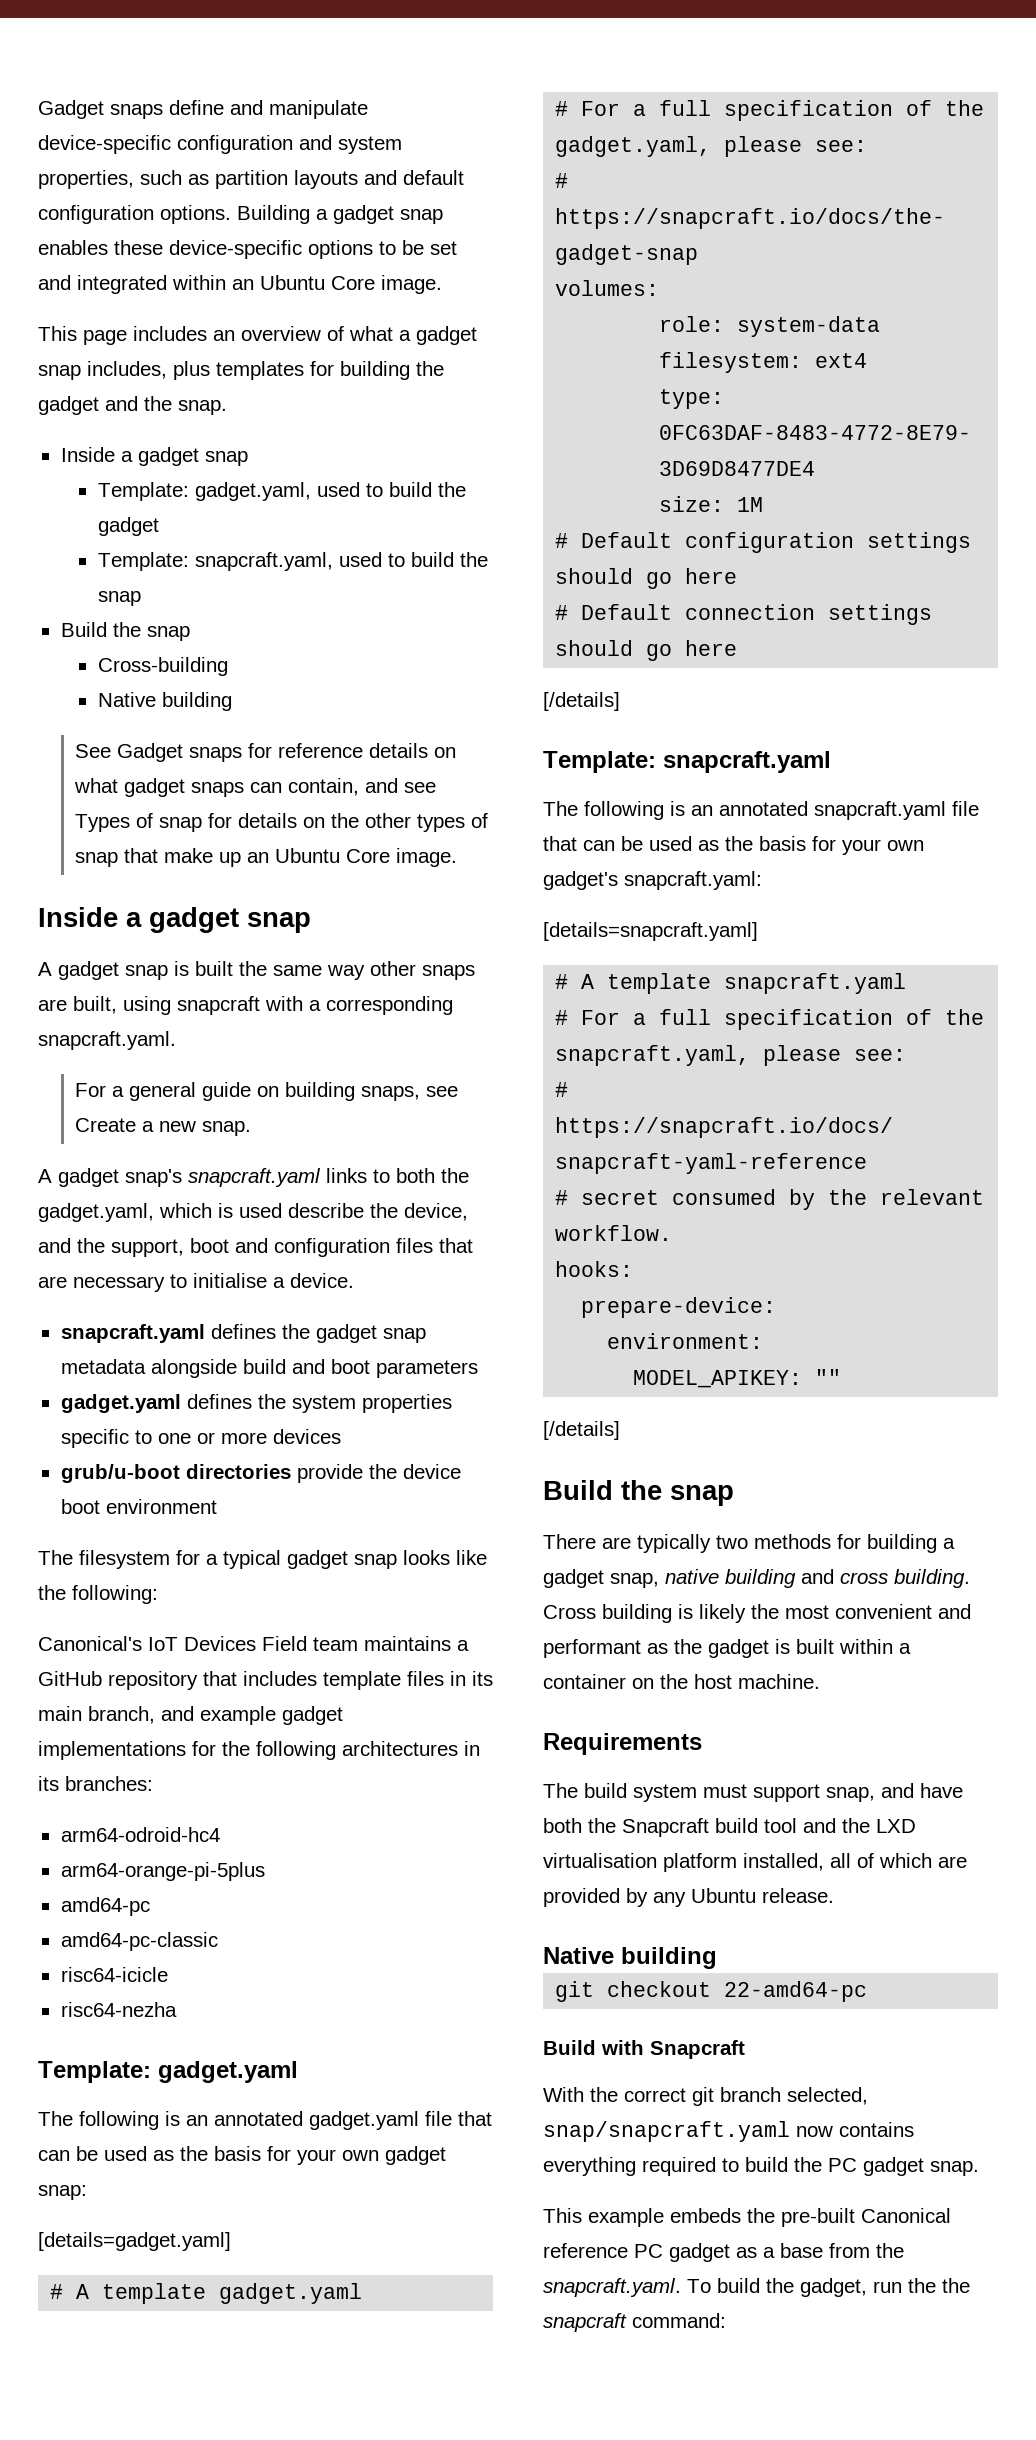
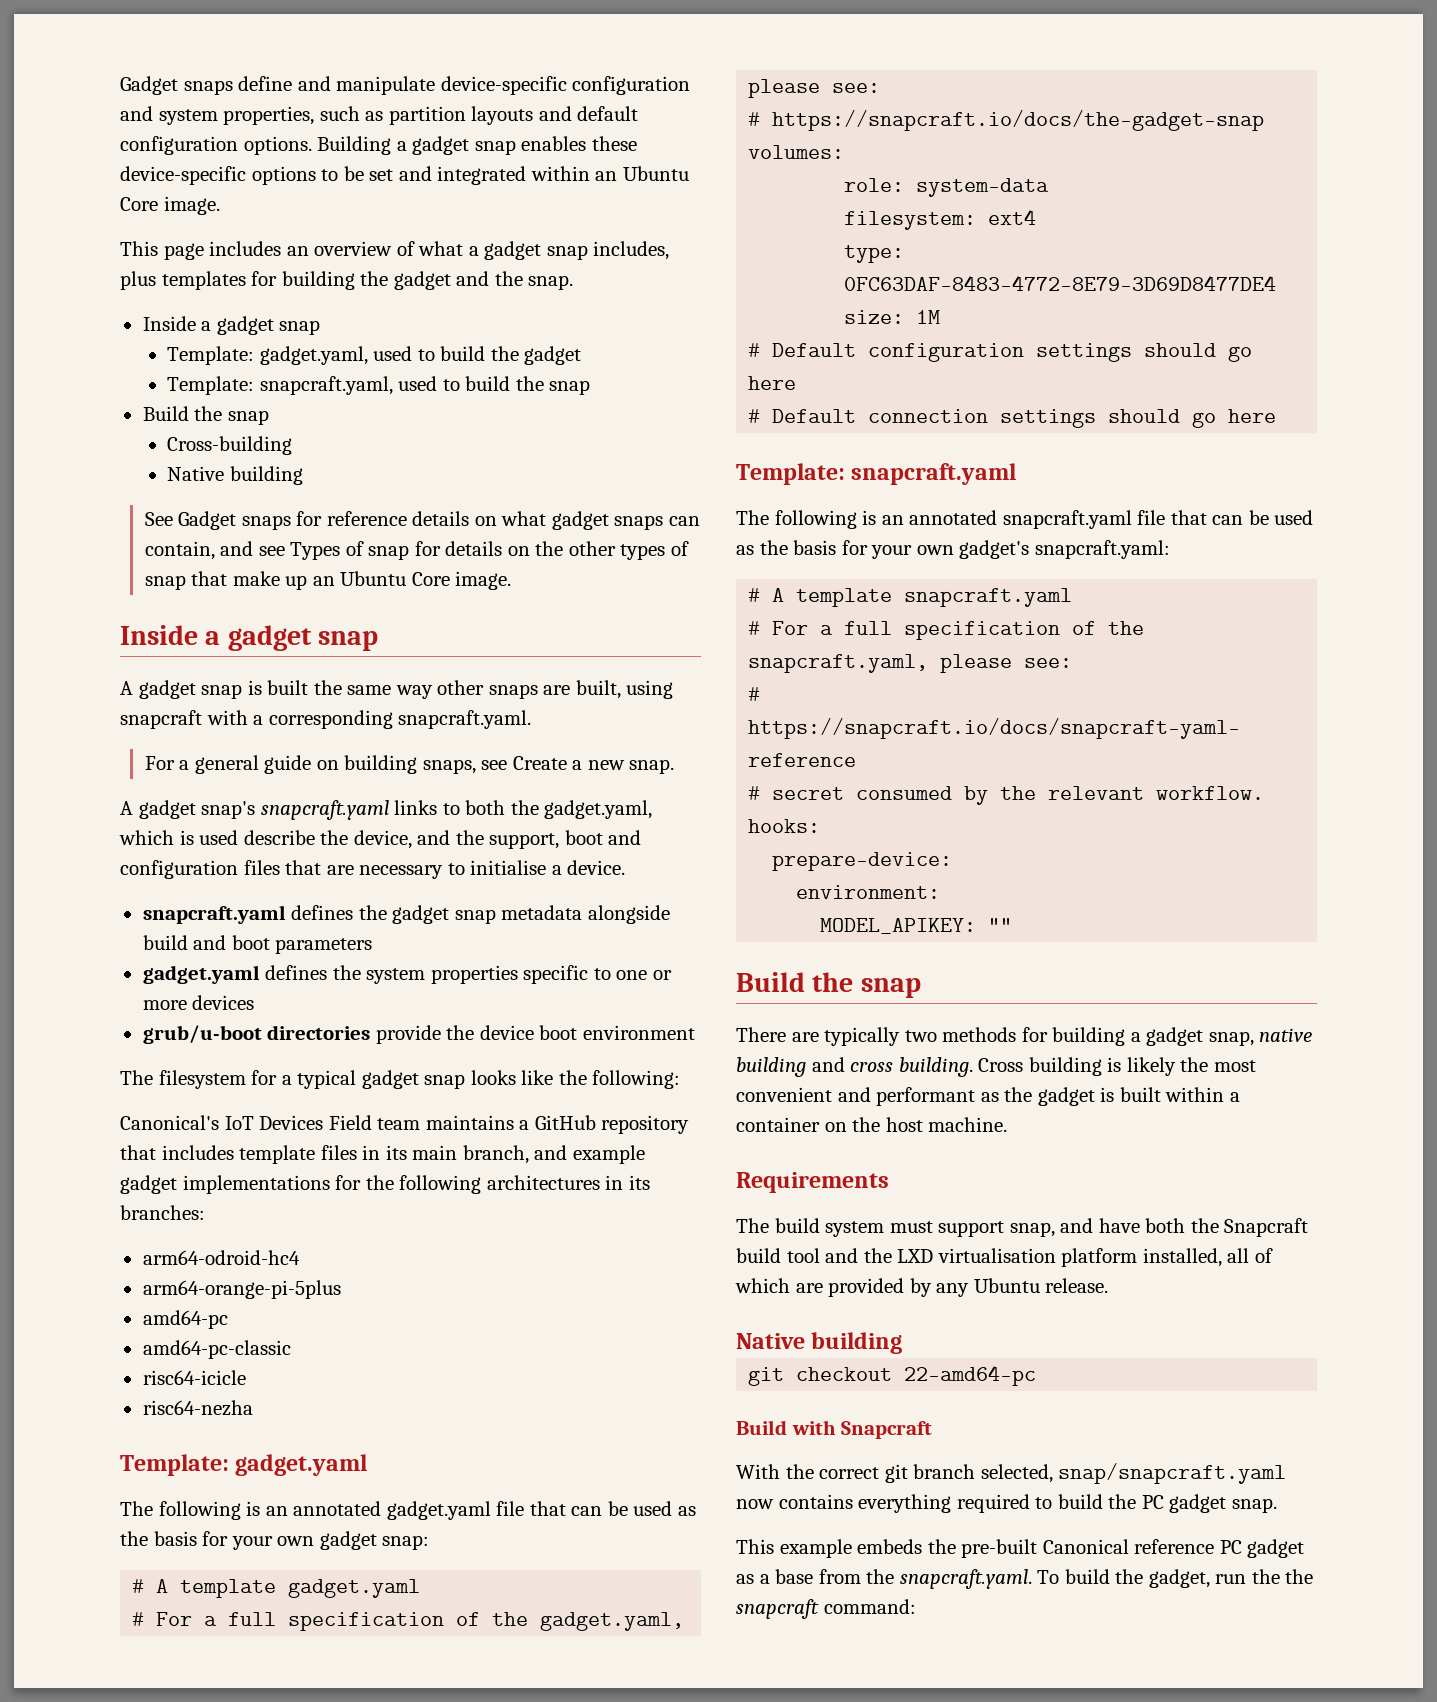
- [details=gadget.yaml]
  # Default connection settings should go here
- [/details]
- [details=snapcraft.yaml]
  MODEL_APIKEY: ""
- [/details]

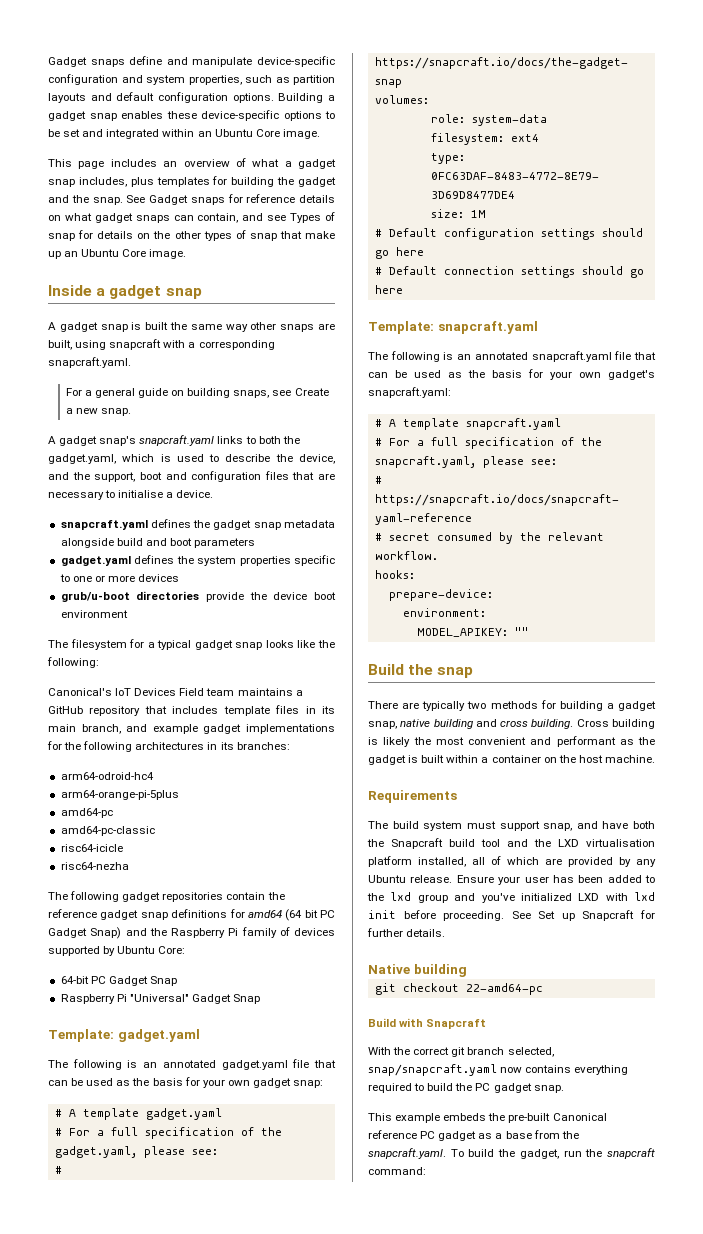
- This page includes an overview of what a gadget snap includes, plus templates for building the gadget and the snap.
- Inside a gadget snap
- Template: gadget.yaml, used to build the gadget
- Template: snapcraft.yaml, used to build the snap
- Build the snap
- Cross-building
- Native building
- See Gadget snaps for reference details on what gadget snaps can contain, and see Types of snap for details on the other types of snap that make up an Ubuntu Core image.
+ This page includes an overview of what a gadget snap includes, plus templates for building the gadget and the snap. See Gadget snaps for reference details on what gadget snaps can contain, and see Types of snap for details on the other types of snap that make up an Ubuntu Core image.
- A gadget snap's snapcraft.yaml links to both the gadget.yaml, which is used describe the device, and the support, boot and configuration files that are necessary to initialise a device.
+ A gadget snap's snapcraft.yaml links to both the gadget.yaml, which is used to describe the device, and the support, boot and configuration files that are necessary to initialise a device.
+ The following gadget repositories contain the reference gadget snap definitions for amd64 (64 bit PC Gadget Snap) and the Raspberry Pi family of devices supported by Ubuntu Core:
+ 64-bit PC Gadget Snap
+ Raspberry Pi "Universal" Gadget Snap
+ Ensure your user has been added to the lxd group and you've initialized LXD with lxd init before proceeding. See Set up Snapcraft for further details.
- This example embeds the pre-built Canonical reference PC gadget as a base from the snapcraft.yaml. To build the gadget, run the the snapcraft command:
+ This example embeds the pre-built Canonical reference PC gadget as a base from the snapcraft.yaml. To build the gadget, run the snapcraft command:

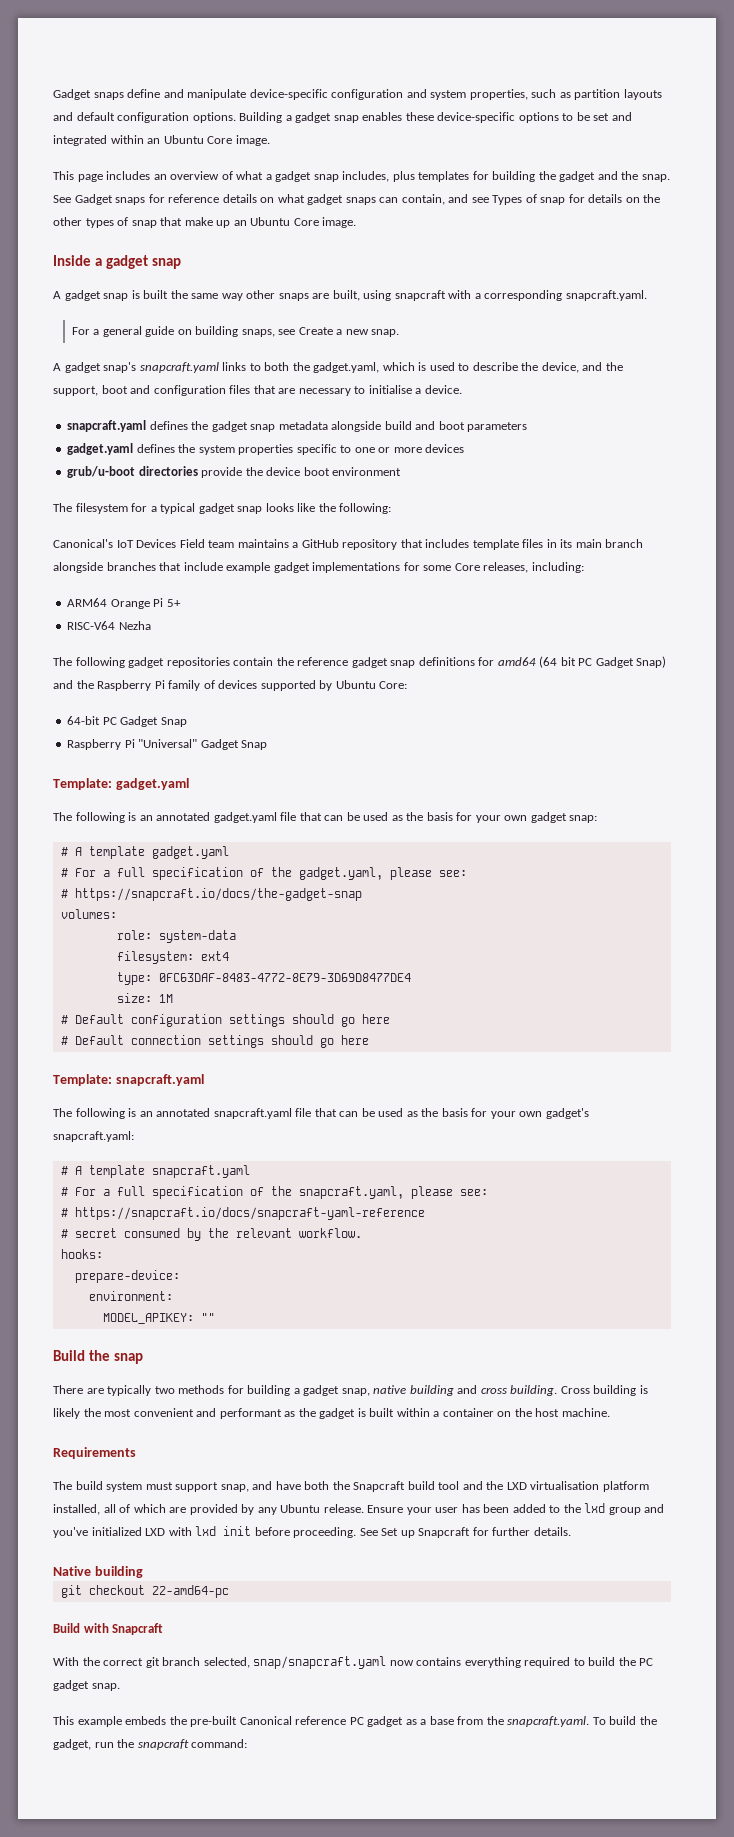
- Canonical's IoT Devices Field team maintains a GitHub repository that includes template files in its main branch, and example gadget implementations for the following architectures in its branches:
- arm64-odroid-hc4
- arm64-orange-pi-5plus
- amd64-pc
- amd64-pc-classic
- risc64-icicle
- risc64-nezha
+ Canonical's IoT Devices Field team maintains a GitHub repository that includes template files in its main branch alongside branches that include example gadget implementations for some Core releases, including:
+ ARM64 Orange Pi 5+
+ RISC-V64 Nezha

